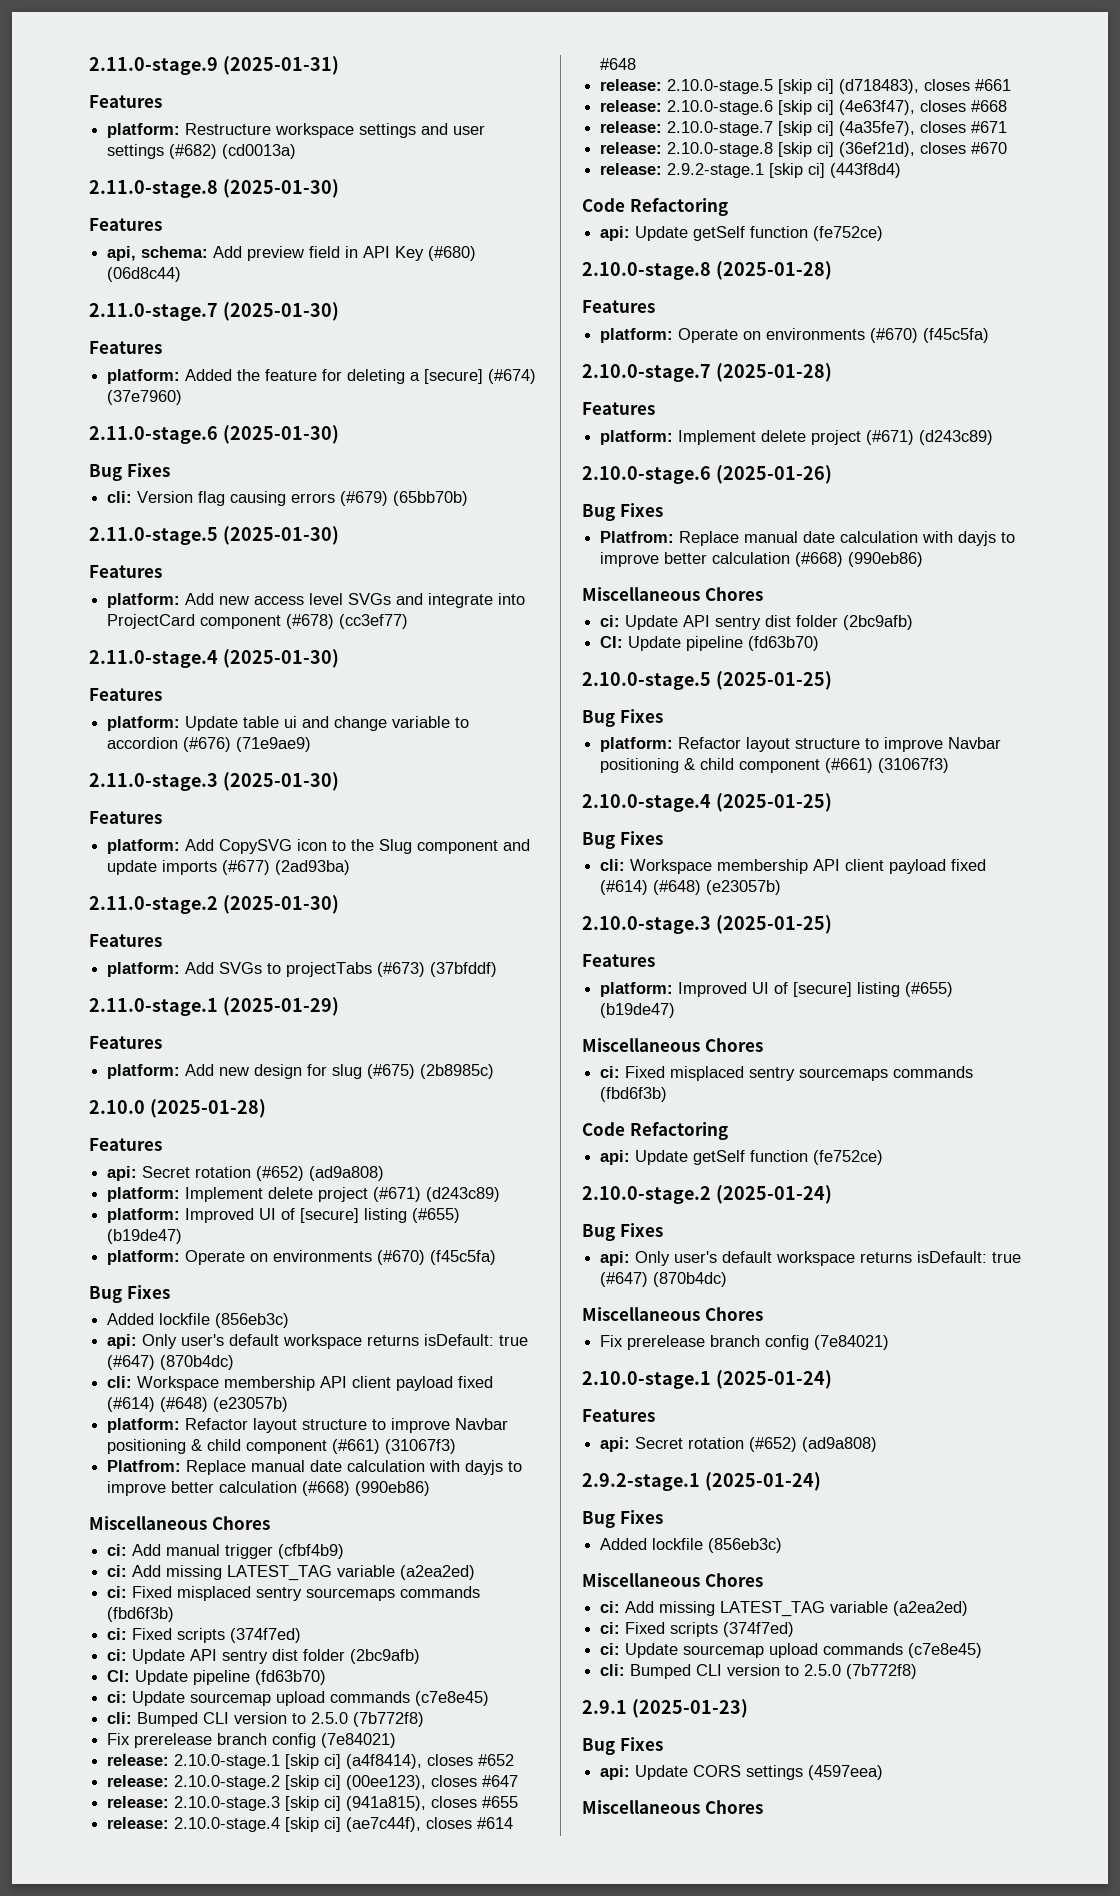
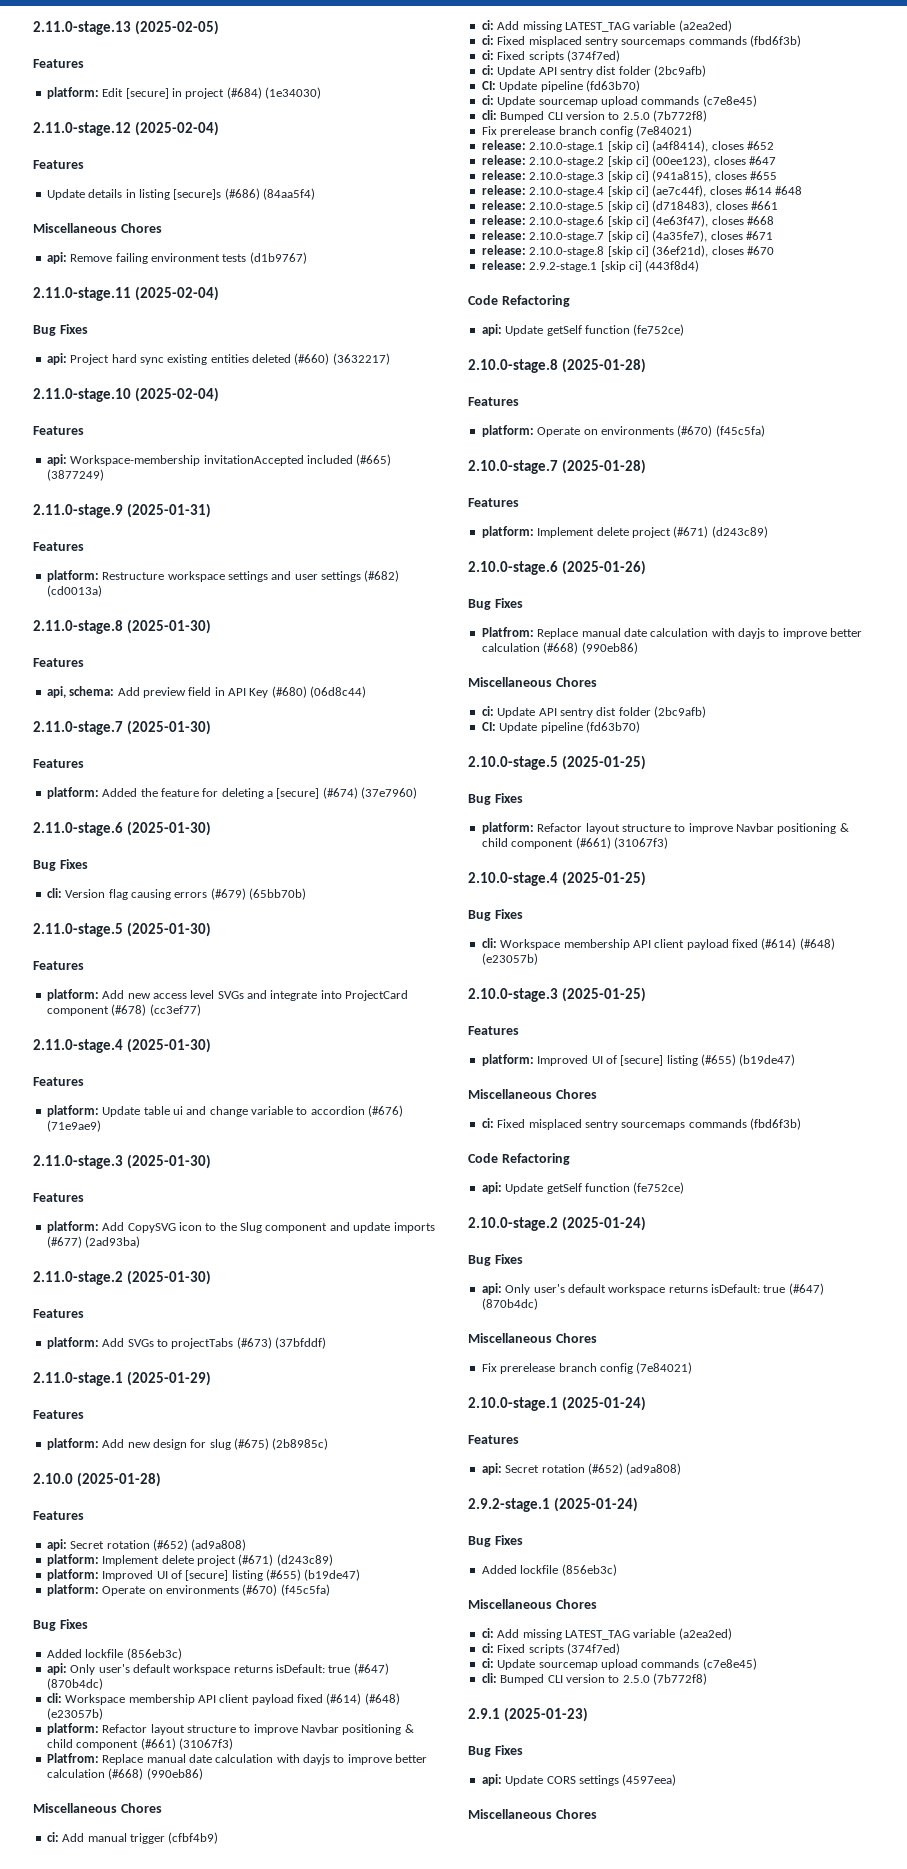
+ 2.11.0-stage.13 (2025-02-05)
+ Features
+ platform: Edit [secure] in project (#684) (1e34030)
+ 2.11.0-stage.12 (2025-02-04)
+ Features
+ Update details in listing [secure]s (#686) (84aa5f4)
+ Miscellaneous Chores
+ api: Remove failing environment tests (d1b9767)
+ 2.11.0-stage.11 (2025-02-04)
+ Bug Fixes
+ api: Project hard sync existing entities deleted (#660) (3632217)
+ 2.11.0-stage.10 (2025-02-04)
+ Features
+ api: Workspace-membership invitationAccepted included (#665) (3877249)

